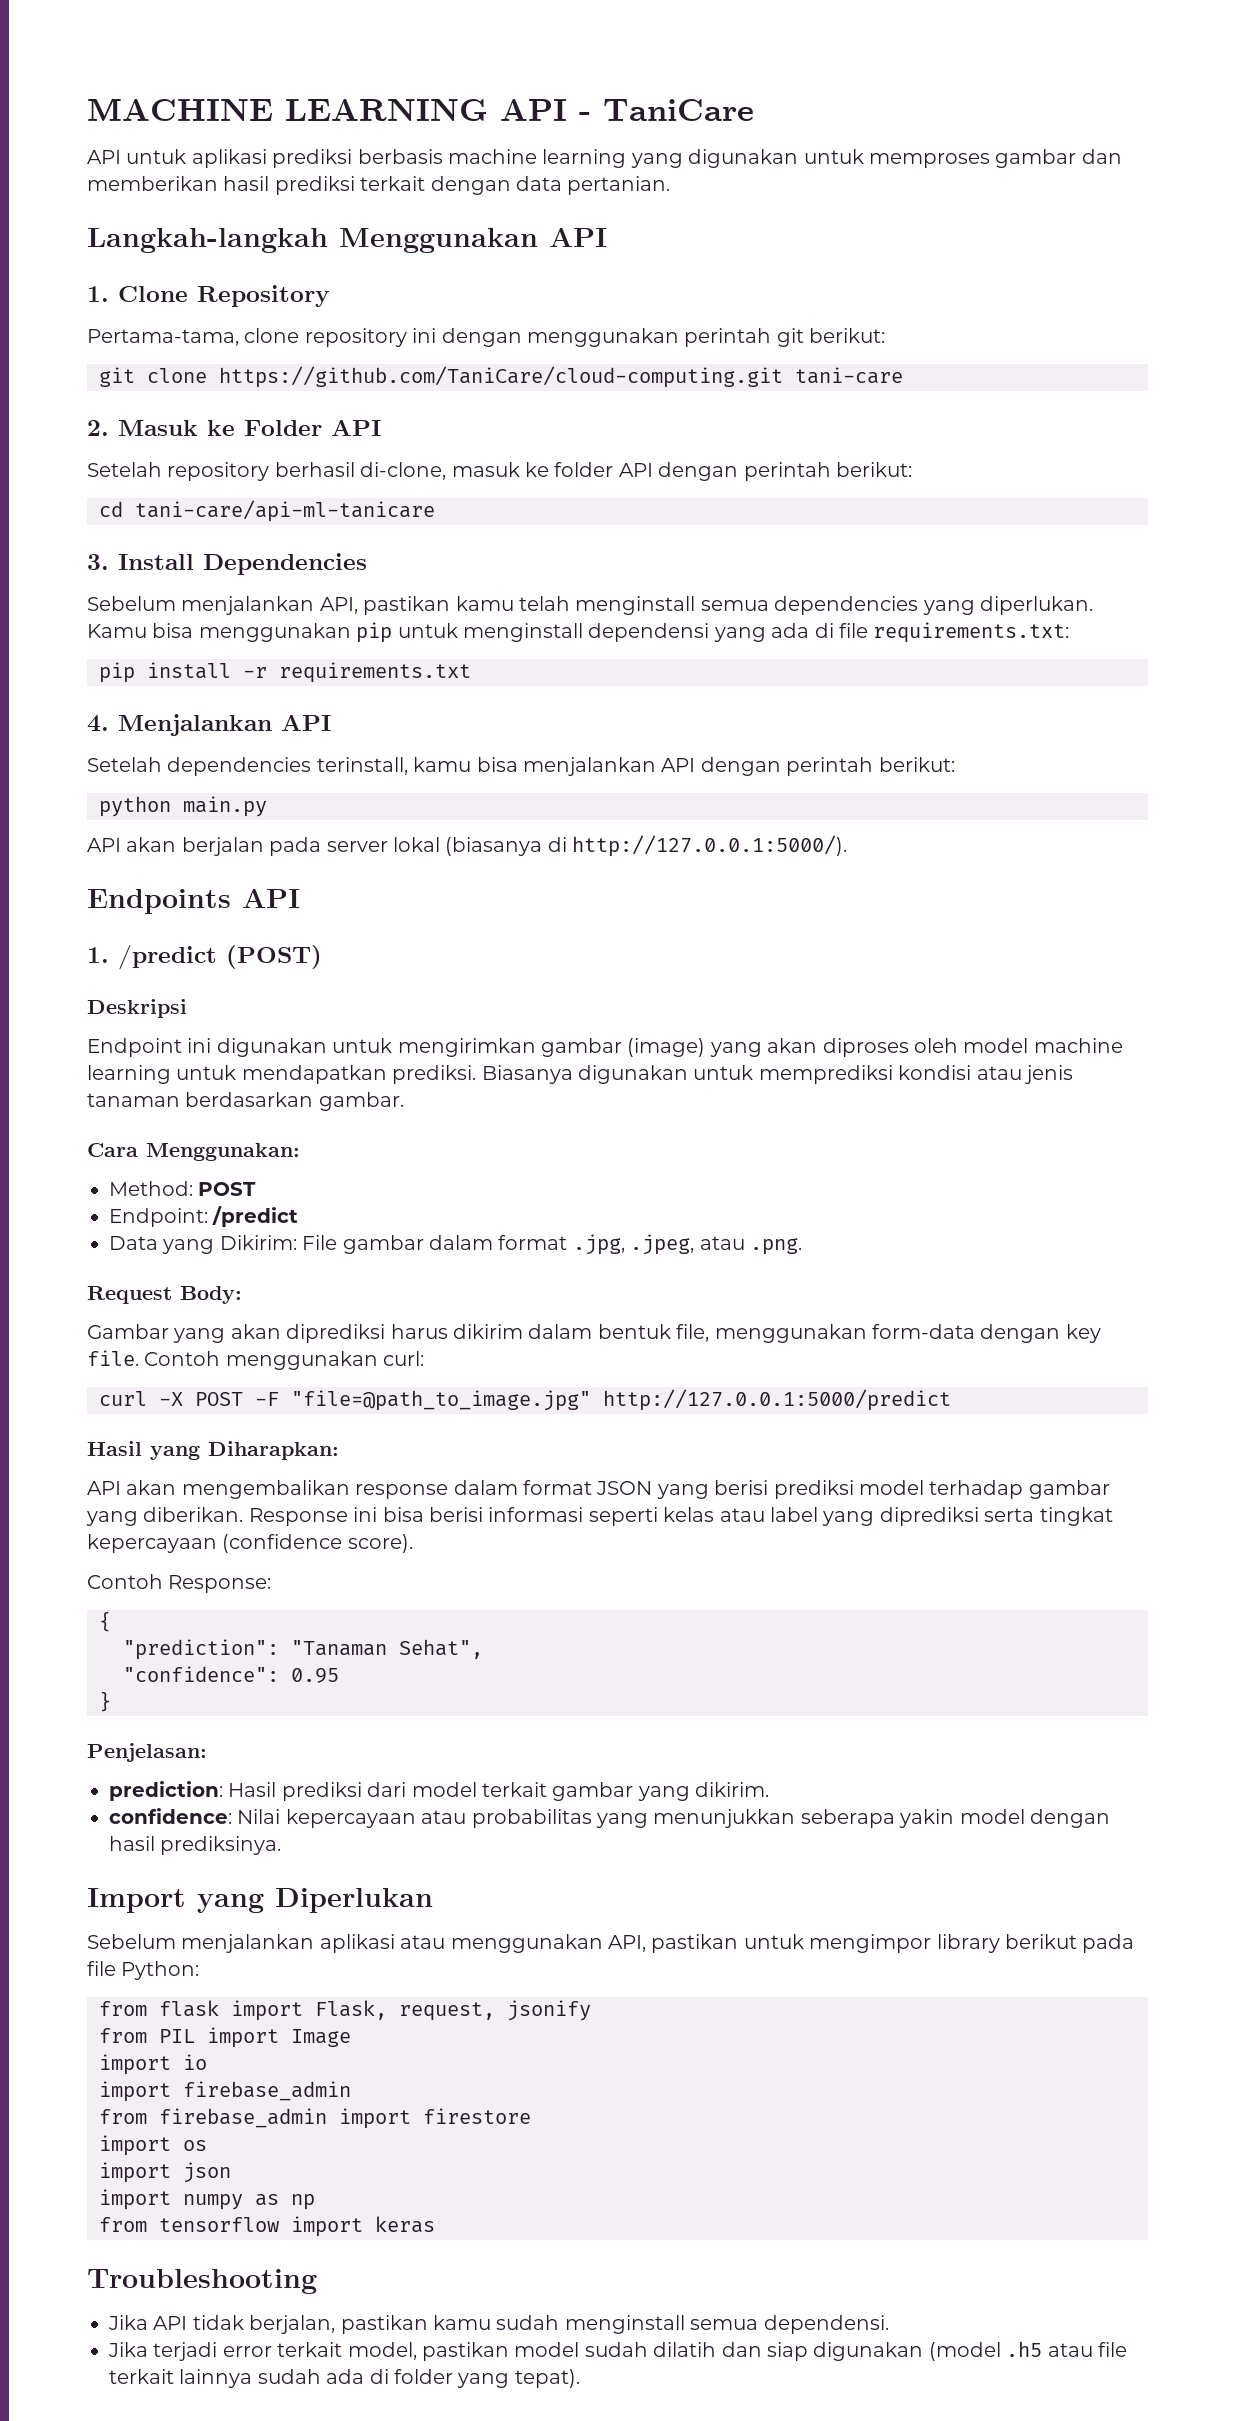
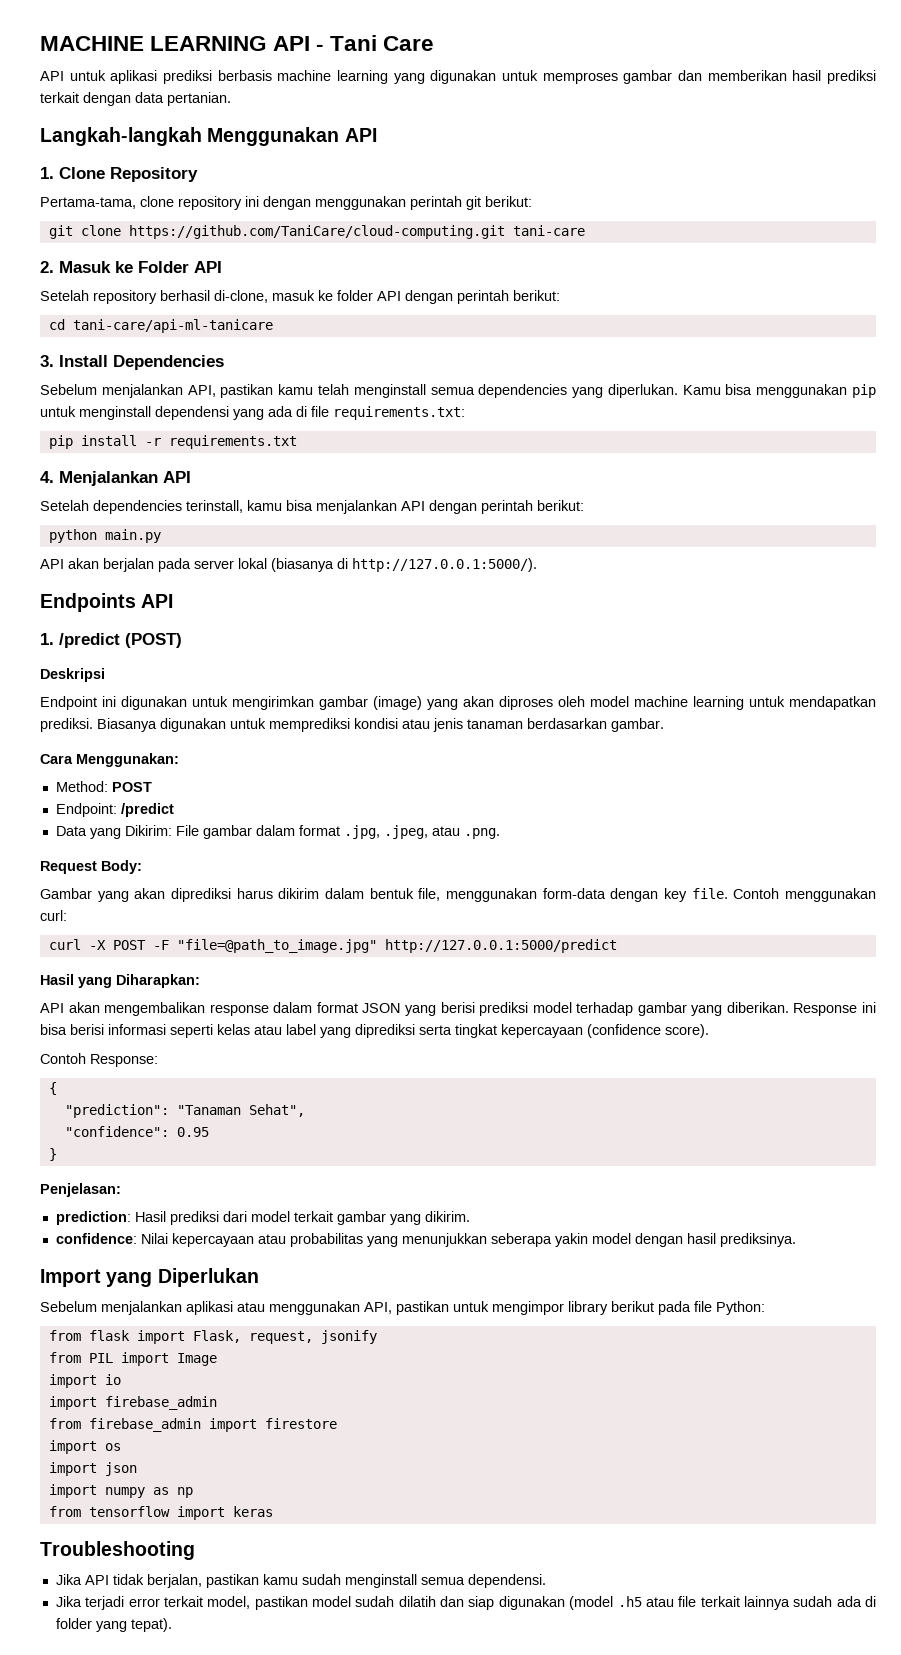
- MACHINE LEARNING API - TaniCare
+ MACHINE LEARNING API - Tani Care

